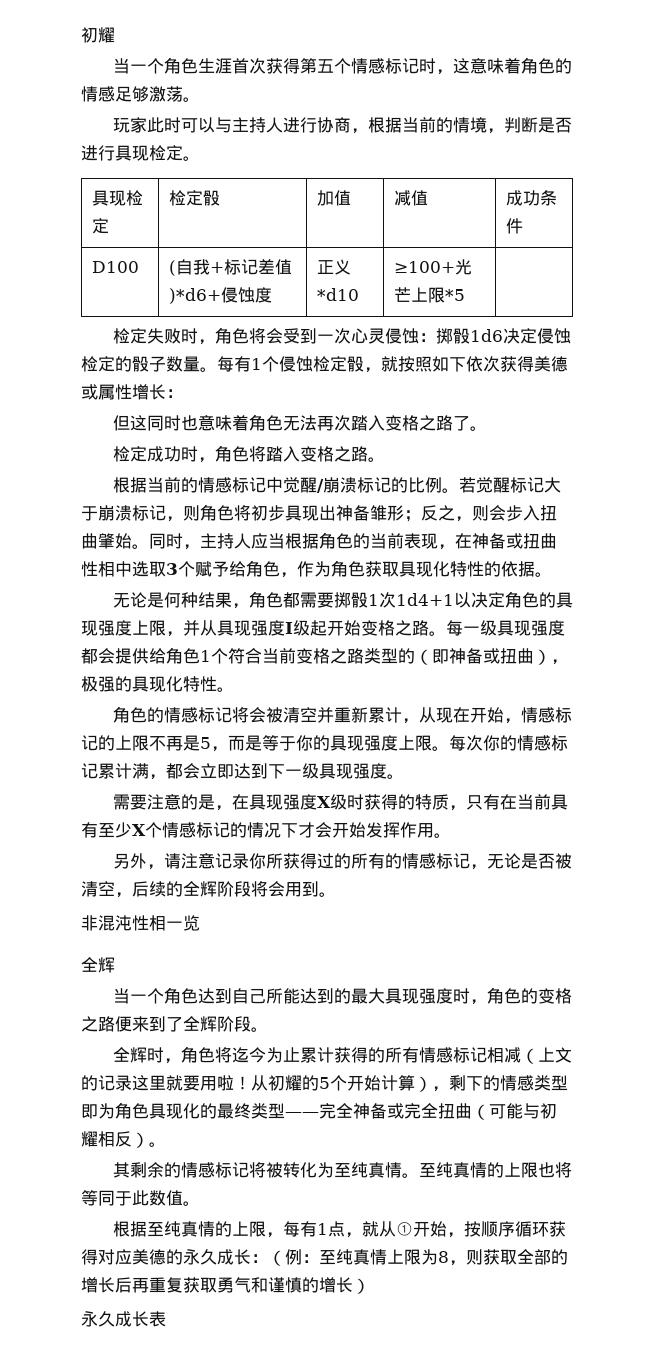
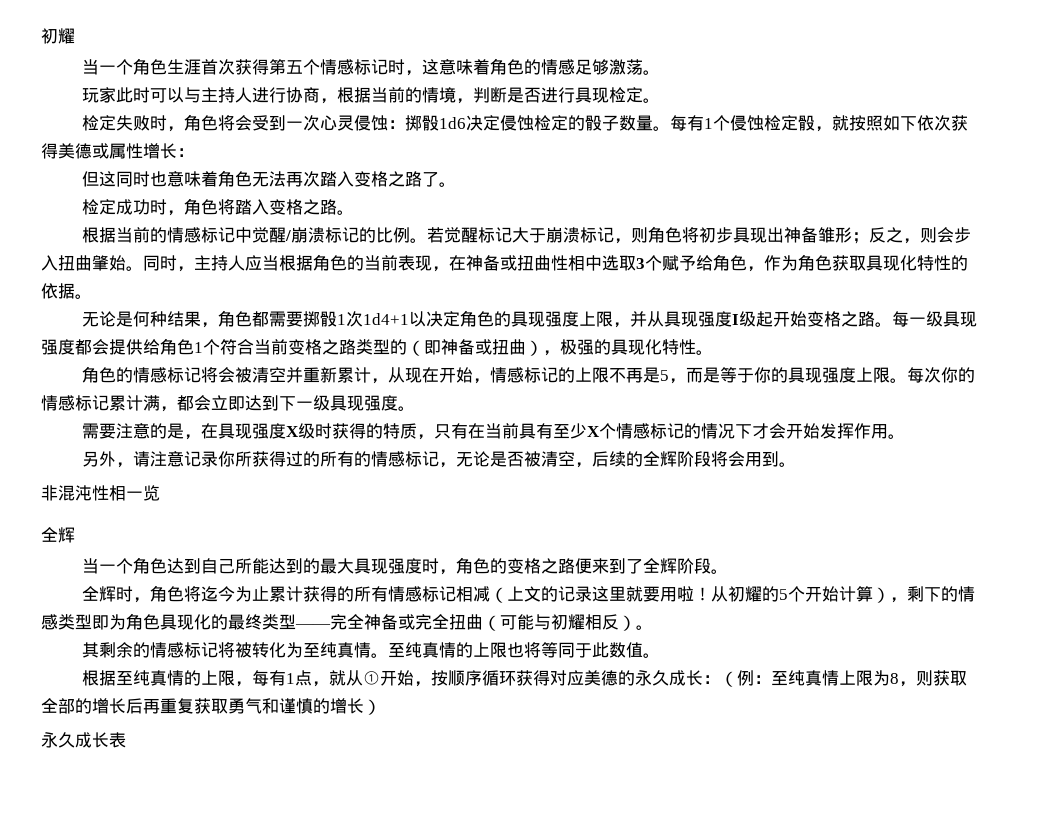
- 具现检定 | 检定骰 | 加值 | 减值 | 成功条件
- D100 | (自我+标记差值)*d6+侵蚀度 | 正义*d10 | ≥100+光芒上限*5 |

